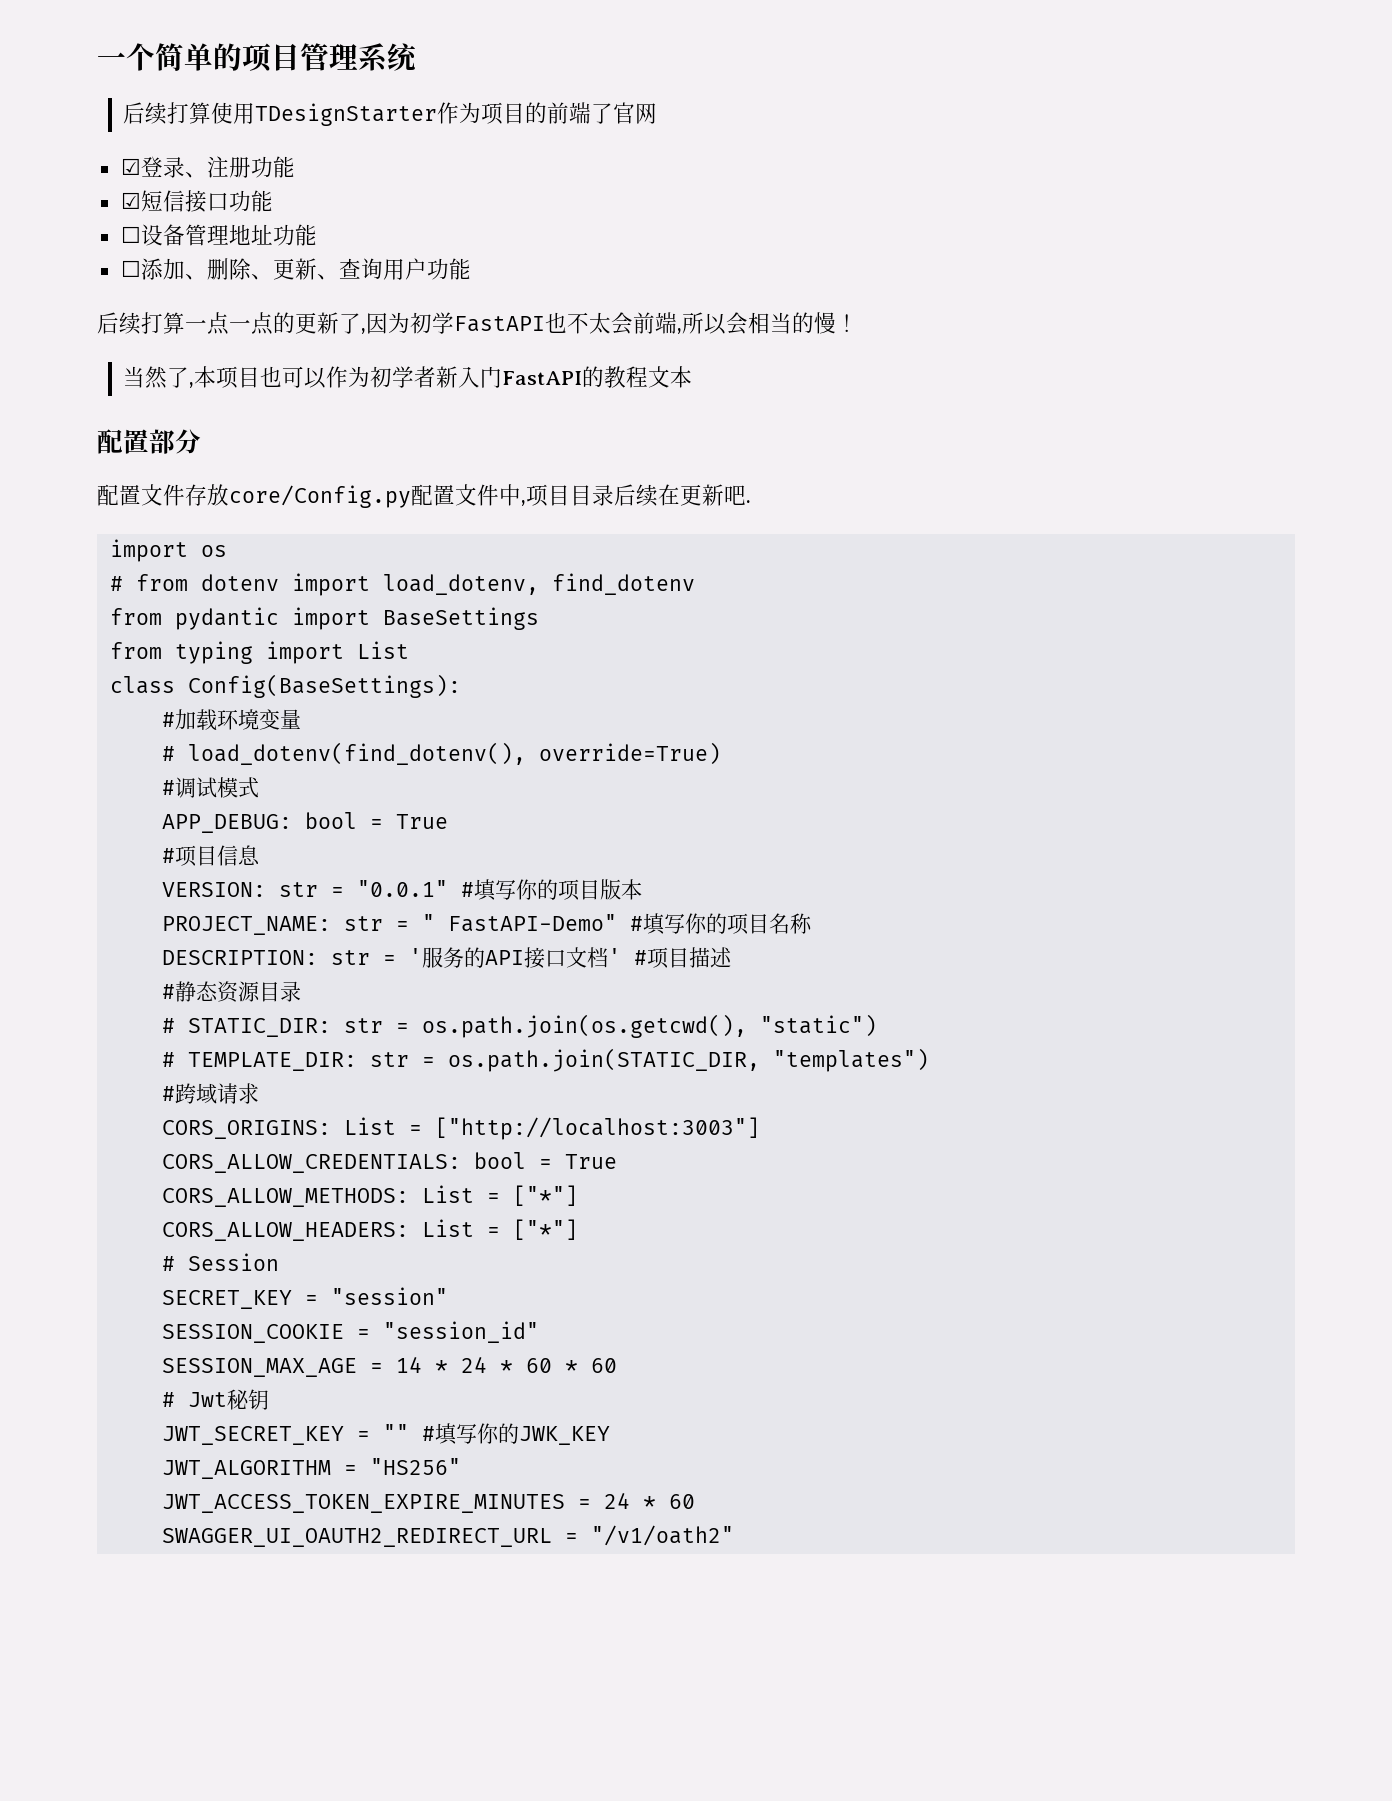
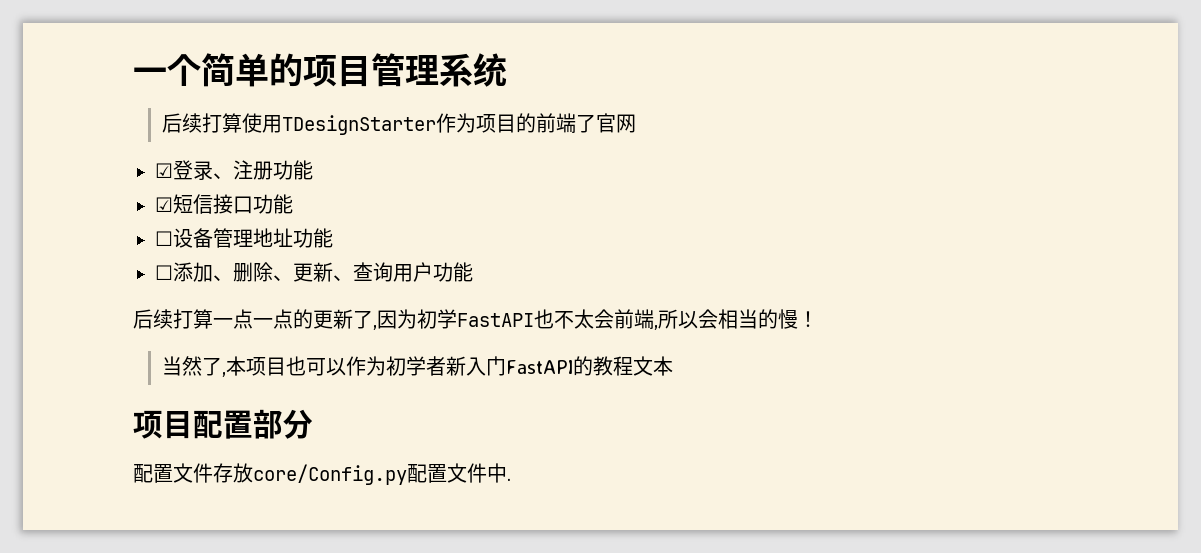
- 配置部分
+ 项目配置部分
- 配置文件存放core/Config.py配置文件中,项目目录后续在更新吧.
- import os
- # from dotenv import load_dotenv, find_dotenv
- from pydantic import BaseSettings
- from typing import List
- class Config(BaseSettings):
- #加载环境变量
- # load_dotenv(find_dotenv(), override=True)
- #调试模式
- APP_DEBUG: bool = True
- #项目信息
- VERSION: str = "0.0.1" #填写你的项目版本
- PROJECT_NAME: str = " FastAPI-Demo" #填写你的项目名称
- DESCRIPTION: str = '服务的API接口文档' #项目描述
- #静态资源目录
- # STATIC_DIR: str = os.path.join(os.getcwd(), "static")
- # TEMPLATE_DIR: str = os.path.join(STATIC_DIR, "templates")
- #跨域请求
- CORS_ORIGINS: List = ["http://localhost:3003"]
- CORS_ALLOW_CREDENTIALS: bool = True
- CORS_ALLOW_METHODS: List = ["*"]
- CORS_ALLOW_HEADERS: List = ["*"]
- # Session
- SECRET_KEY = "session"
- SESSION_COOKIE = "session_id"
- SESSION_MAX_AGE = 14 * 24 * 60 * 60
- # Jwt秘钥
- JWT_SECRET_KEY = "" #填写你的JWK_KEY
- JWT_ALGORITHM = "HS256"
- JWT_ACCESS_TOKEN_EXPIRE_MINUTES = 24 * 60
- SWAGGER_UI_OAUTH2_REDIRECT_URL = "/v1/oath2"
+ 配置文件存放core/Config.py配置文件中.

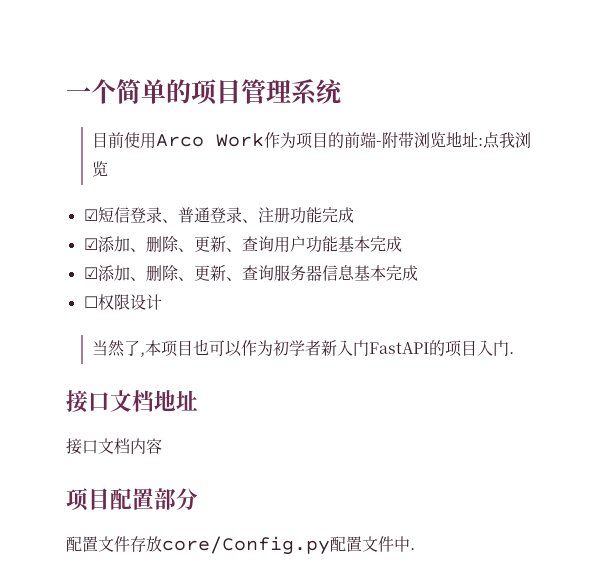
- 后续打算使用TDesignStarter作为项目的前端了官网
- ☑登录、注册功能
- ☑短信接口功能
- ☐设备管理地址功能
- ☐添加、删除、更新、查询用户功能
- 后续打算一点一点的更新了,因为初学FastAPI也不太会前端,所以会相当的慢！
+ 目前使用Arco Work作为项目的前端-附带浏览地址:点我浏览
+ ☑短信登录、普通登录、注册功能完成
+ ☑添加、删除、更新、查询用户功能基本完成
+ ☑添加、删除、更新、查询服务器信息基本完成
+ ☐权限设计
- 当然了,本项目也可以作为初学者新入门FastAPI的教程文本
+ 当然了,本项目也可以作为初学者新入门FastAPI的项目入门.
+ 接口文档地址
+ 接口文档内容

